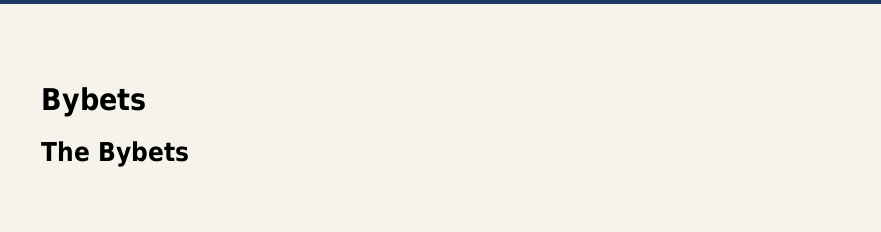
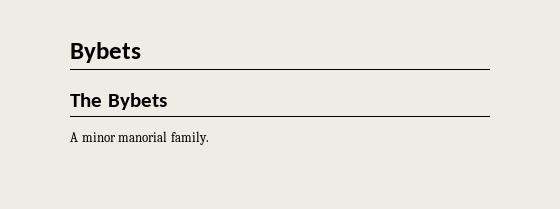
+ A minor manorial family.

